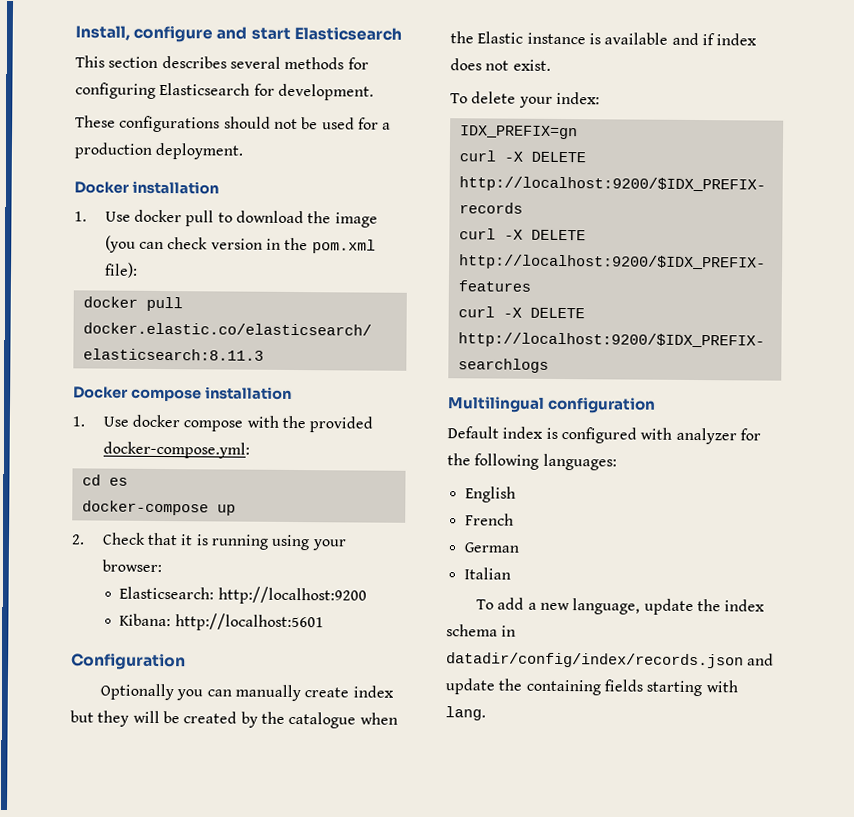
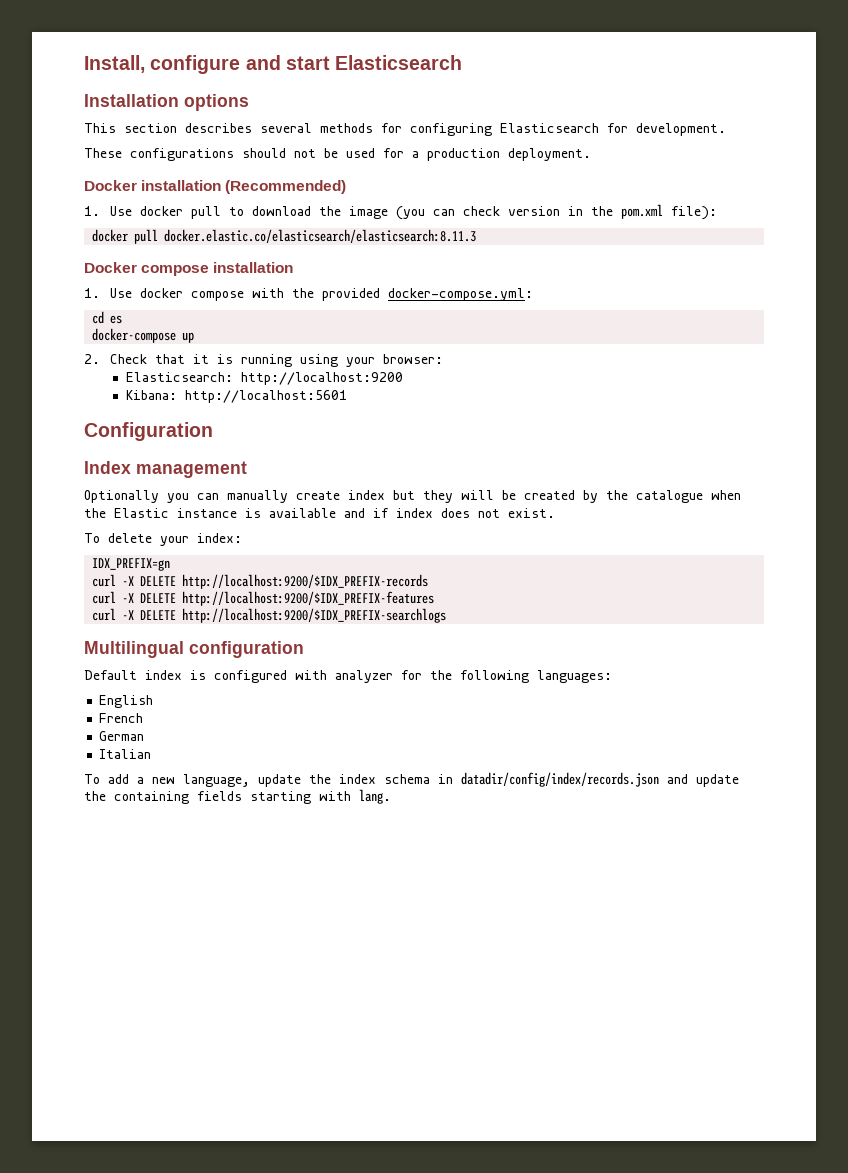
+ Installation options
- Docker installation
+ Docker installation (Recommended)
+ Index management

